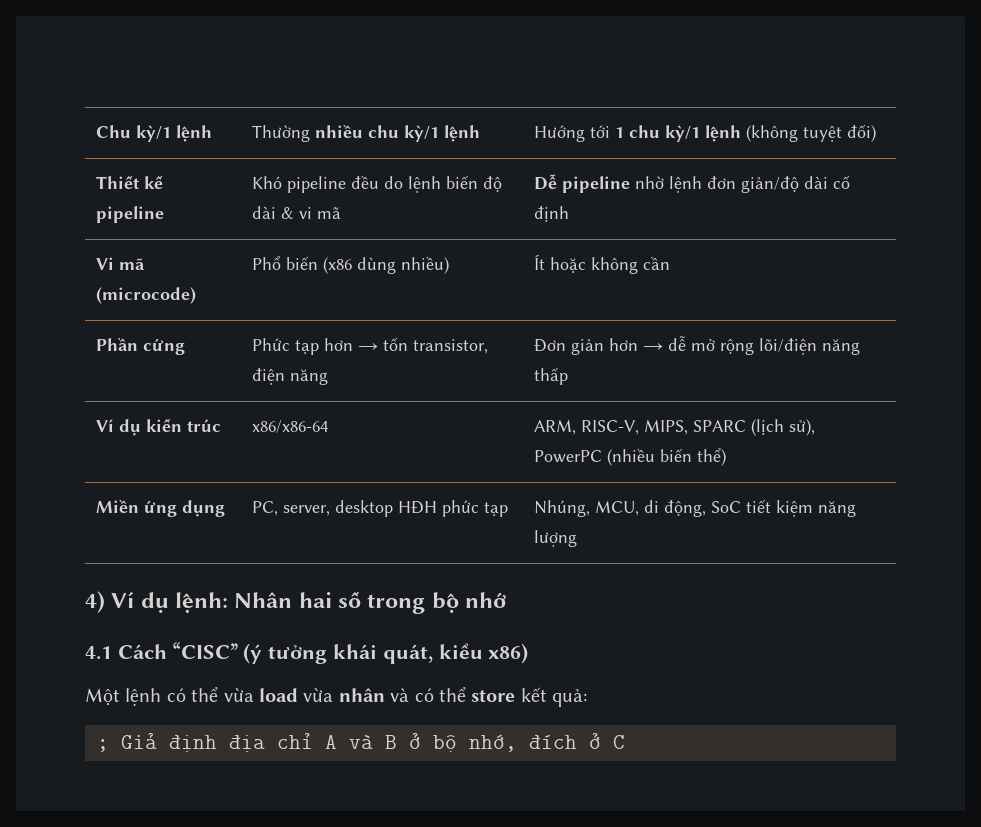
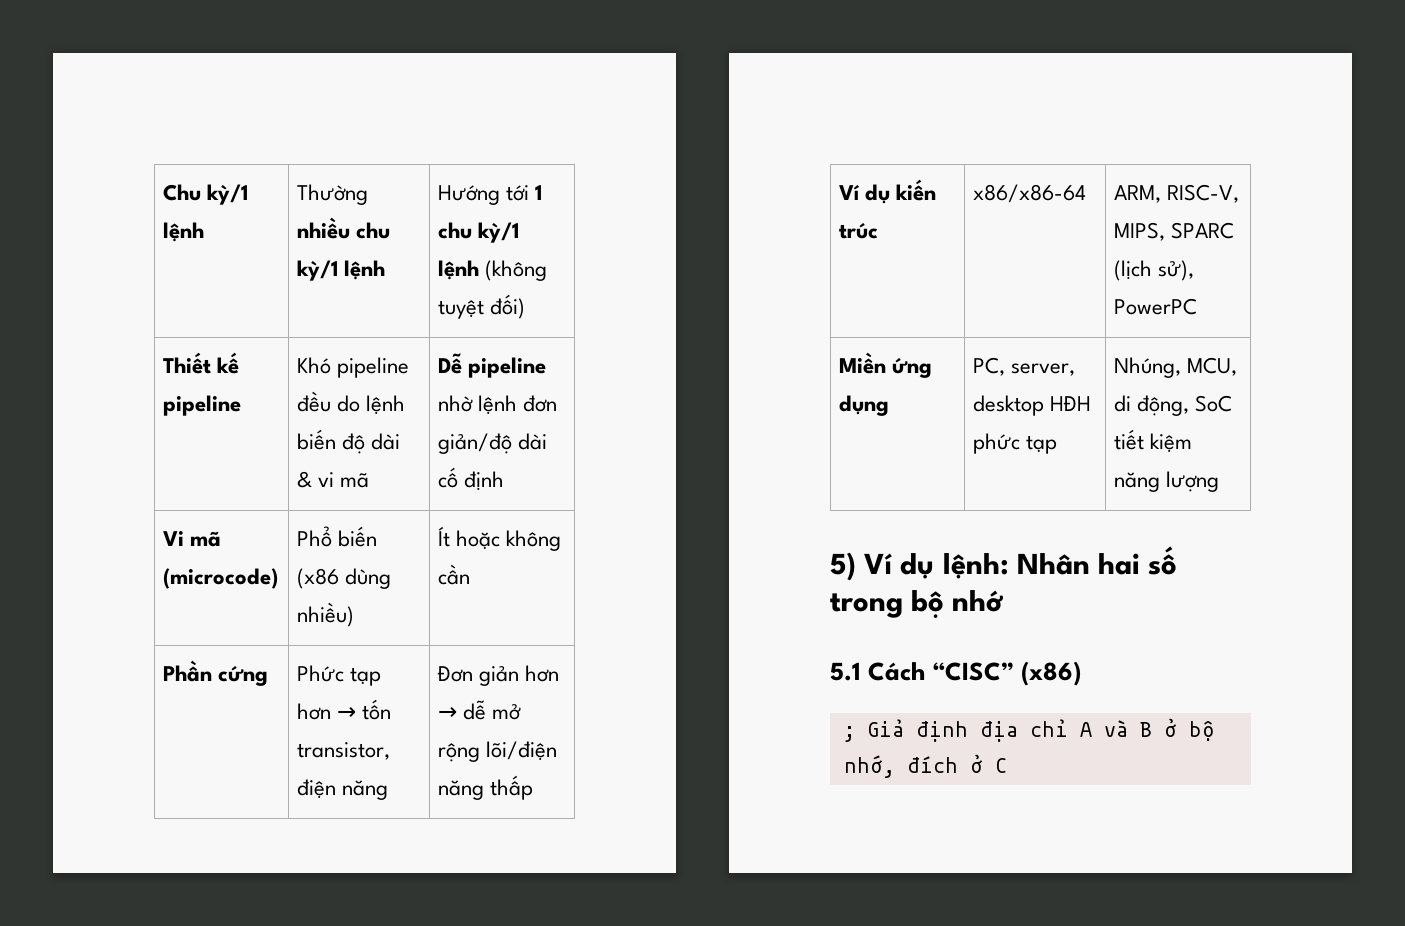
- Ví dụ kiến trúc | x86/x86-64 | ARM, RISC-V, MIPS, SPARC (lịch sử), PowerPC (nhiều biến thể)
+ Ví dụ kiến trúc | x86/x86-64 | ARM, RISC-V, MIPS, SPARC (lịch sử), PowerPC
- 4) Ví dụ lệnh: Nhân hai số trong bộ nhớ
+ 5) Ví dụ lệnh: Nhân hai số trong bộ nhớ
- 4.1 Cách “CISC” (ý tưởng khái quát, kiểu x86)
- Một lệnh có thể vừa load vừa nhân và có thể store kết quả:
+ 5.1 Cách “CISC” (x86)

